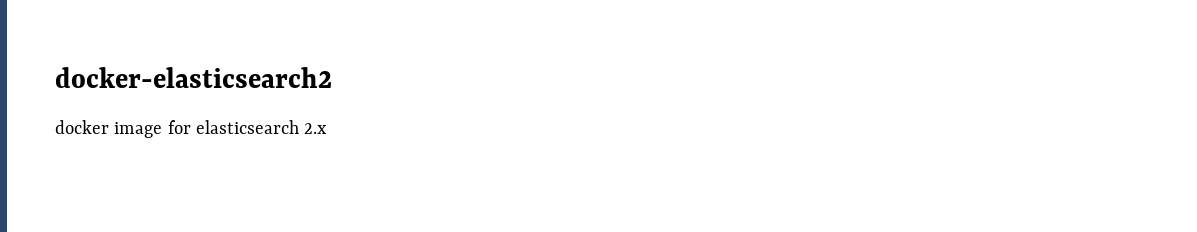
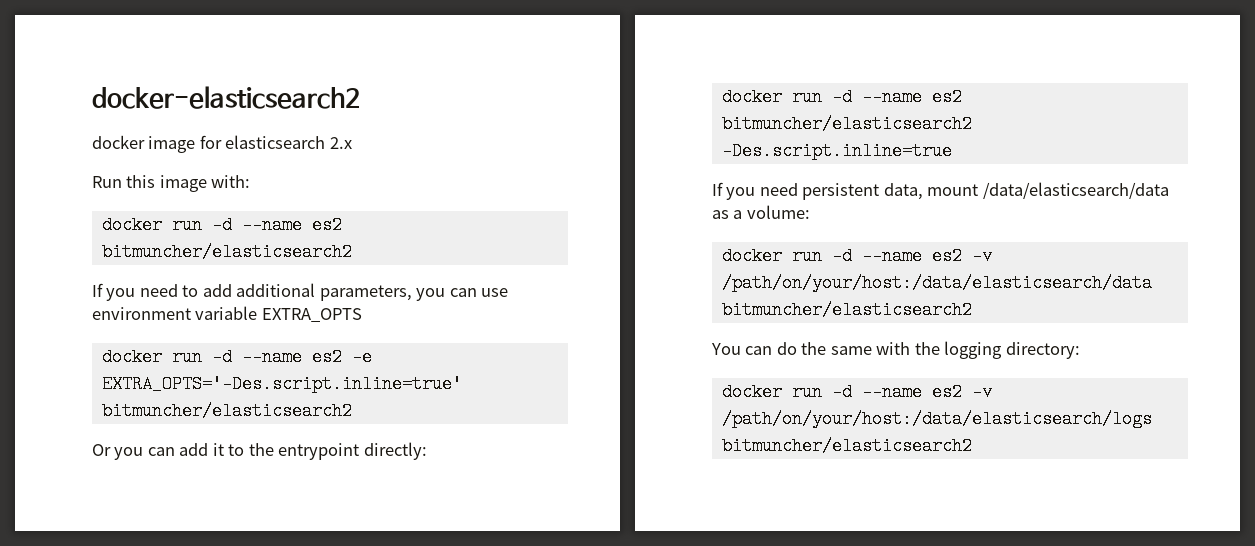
+ Run this image with:
+ docker run -d --name es2 bitmuncher/elasticsearch2
+ If you need to add additional parameters, you can use environment variable EXTRA_OPTS
+ docker run -d --name es2 -e EXTRA_OPTS='-Des.script.inline=true' bitmuncher/elasticsearch2
+ Or you can add it to the entrypoint directly:
+ docker run -d --name es2 bitmuncher/elasticsearch2 -Des.script.inline=true
+ If you need persistent data, mount /data/elasticsearch/data as a volume:
+ docker run -d --name es2 -v /path/on/your/host:/data/elasticsearch/data bitmuncher/elasticsearch2
+ You can do the same with the logging directory:
+ docker run -d --name es2 -v /path/on/your/host:/data/elasticsearch/logs bitmuncher/elasticsearch2

